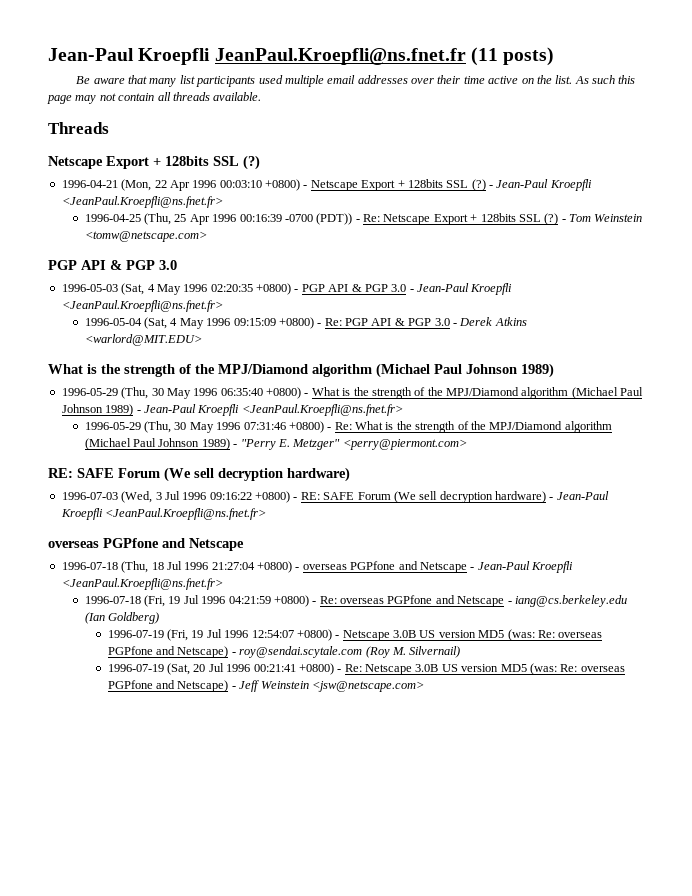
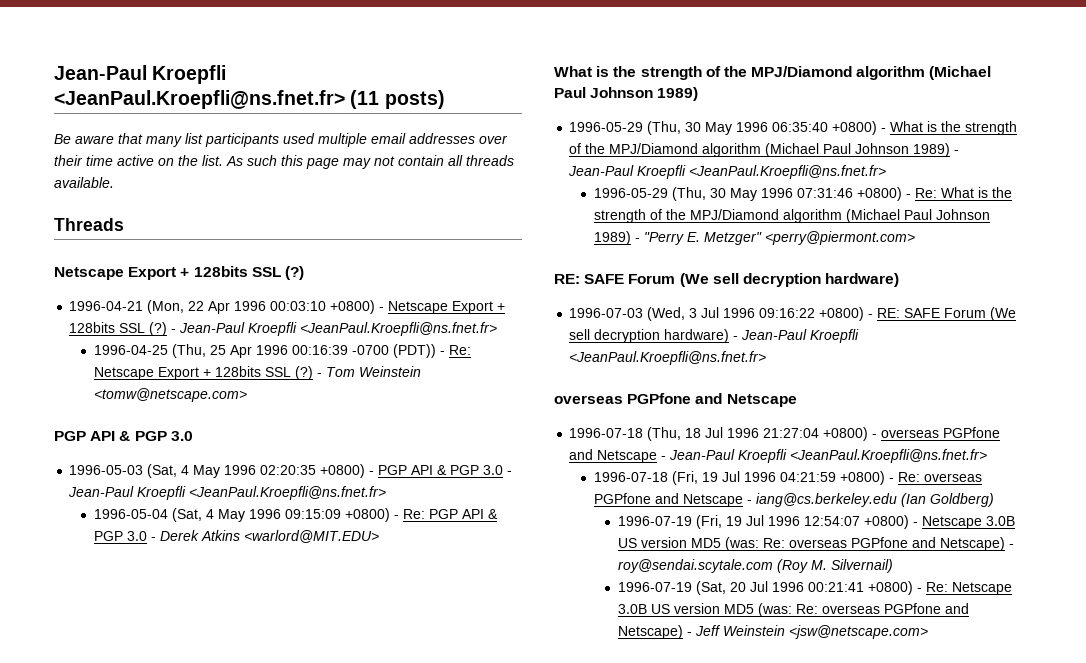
- Jean-Paul Kroepfli JeanPaul.Kroepfli@ns.fnet.fr (11 posts)
+ Jean-Paul Kroepfli <JeanPaul.Kroepfli@ns.fnet.fr> (11 posts)

